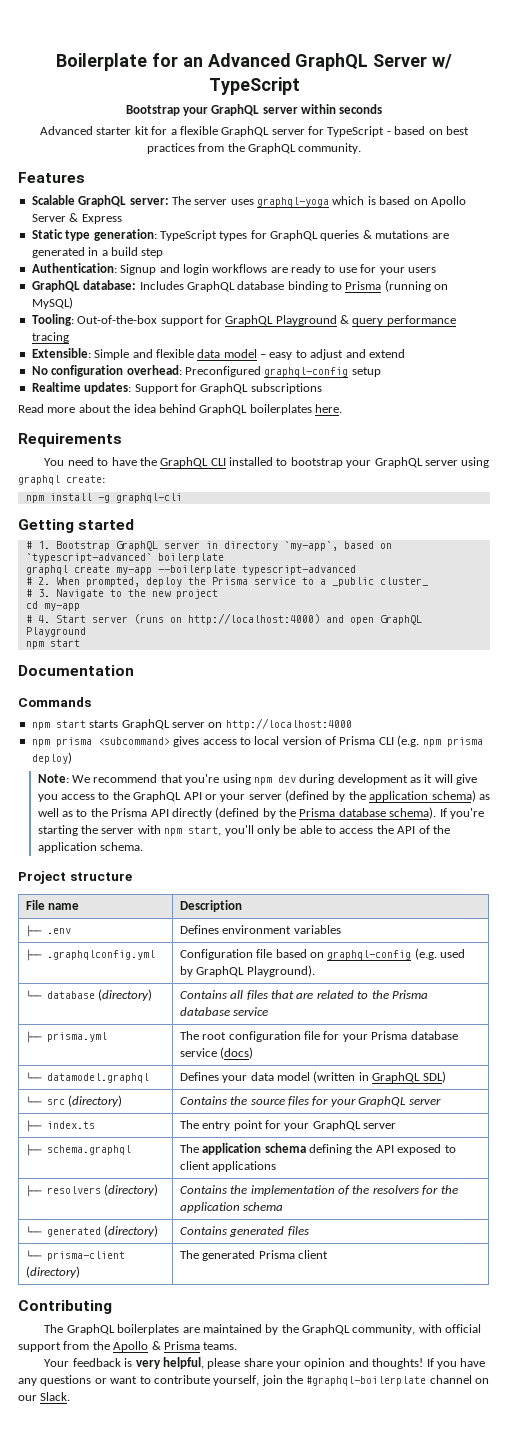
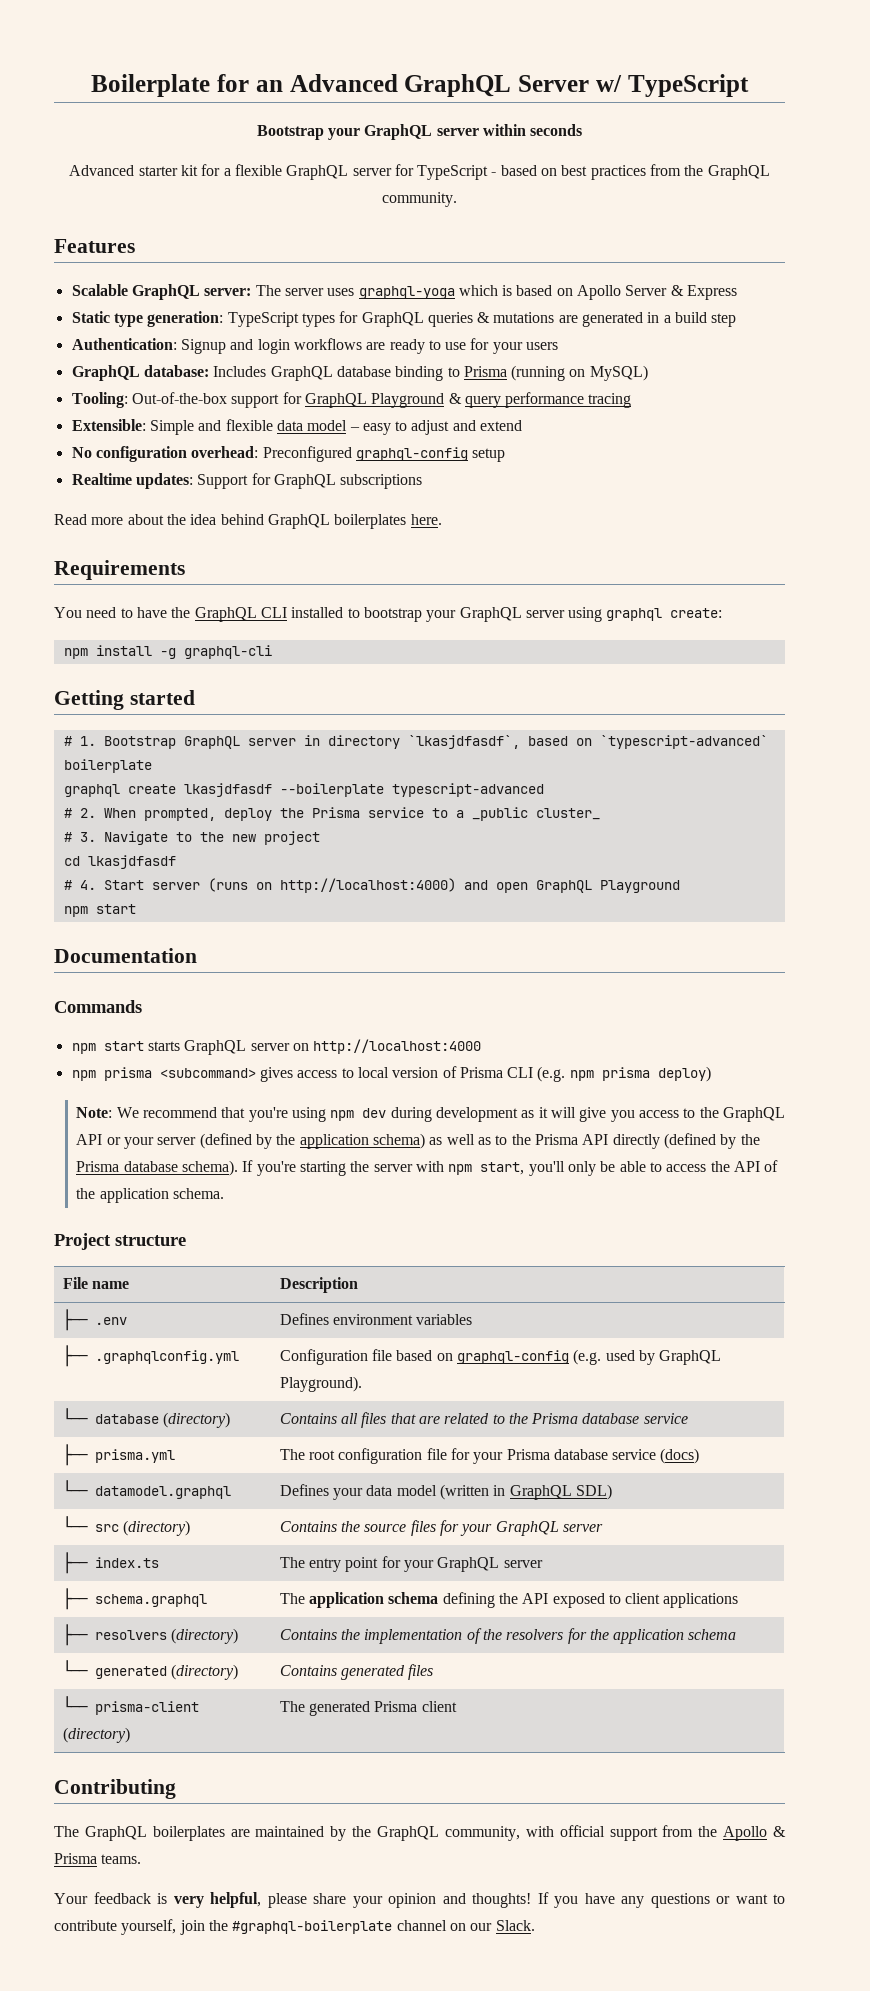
- # 1. Bootstrap GraphQL server in directory `my-app`, based on `typescript-advanced` boilerplate
+ # 1. Bootstrap GraphQL server in directory `lkasjdfasdf`, based on `typescript-advanced` boilerplate
- graphql create my-app --boilerplate typescript-advanced
+ graphql create lkasjdfasdf --boilerplate typescript-advanced
- cd my-app
+ cd lkasjdfasdf

